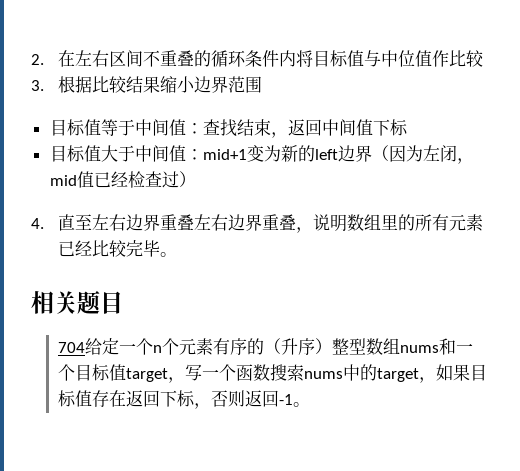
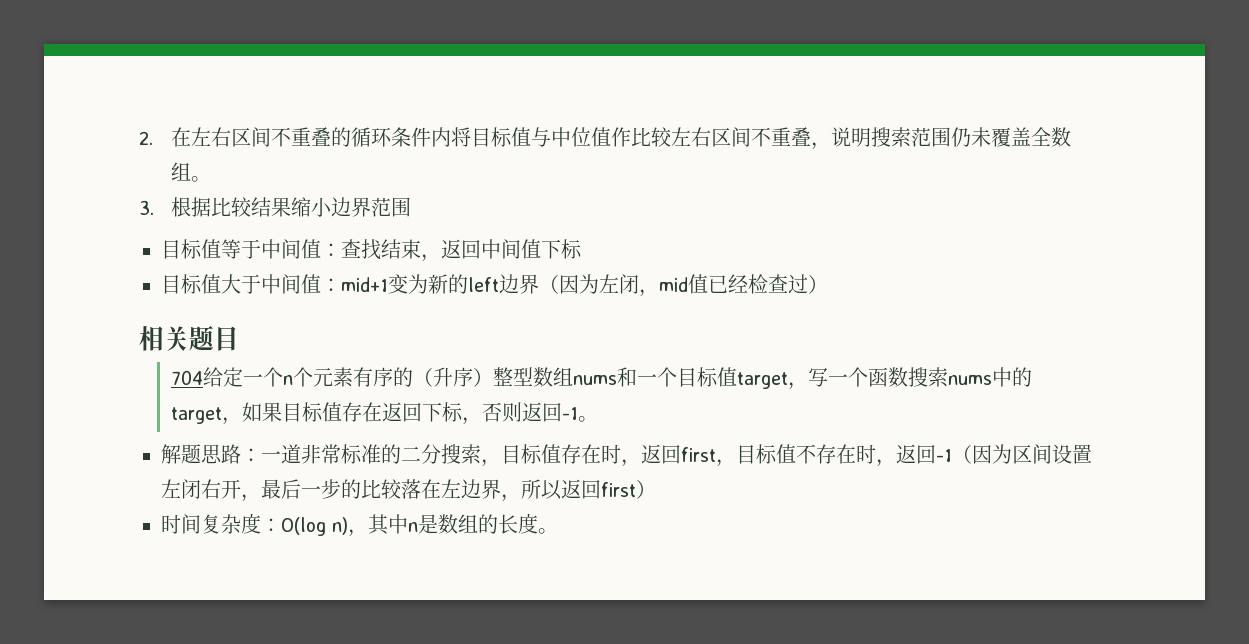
- 2.在左右区间不重叠的循环条件内将目标值与中位值作比较
+ 2.在左右区间不重叠的循环条件内将目标值与中位值作比较左右区间不重叠，说明搜索范围仍未覆盖全数组。
- 4.直至左右边界重叠左右边界重叠，说明数组里的所有元素已经比较完毕。
+ 解题思路：一道非常标准的二分搜索，目标值存在时，返回first，目标值不存在时，返回-1（因为区间设置左闭右开，最后一步的比较落在左边界，所以返回first）
+ 时间复杂度：O(log n)，其中n是数组的长度。

